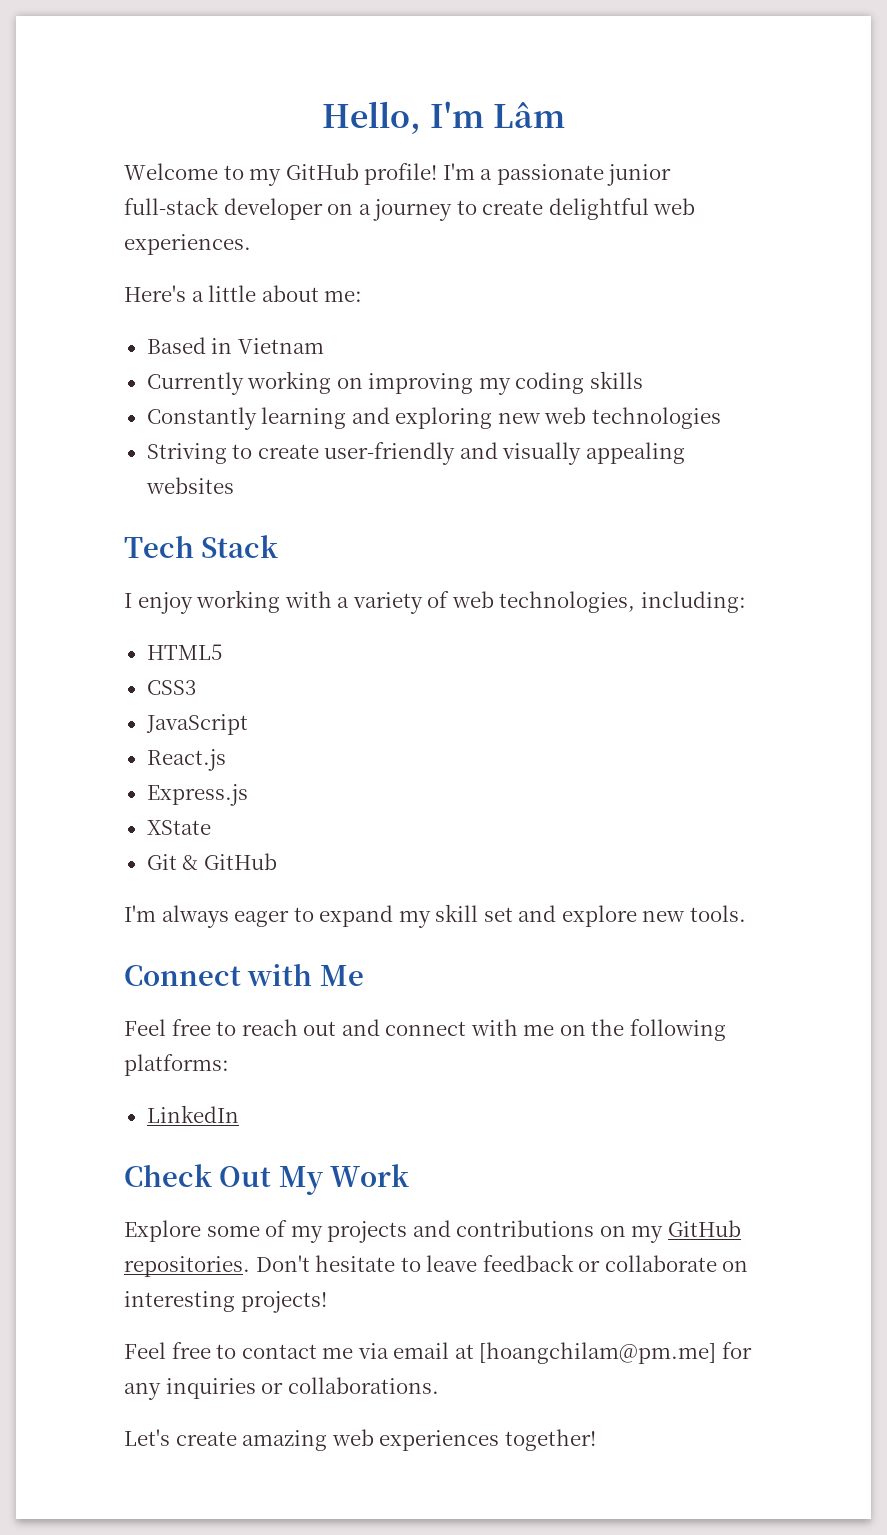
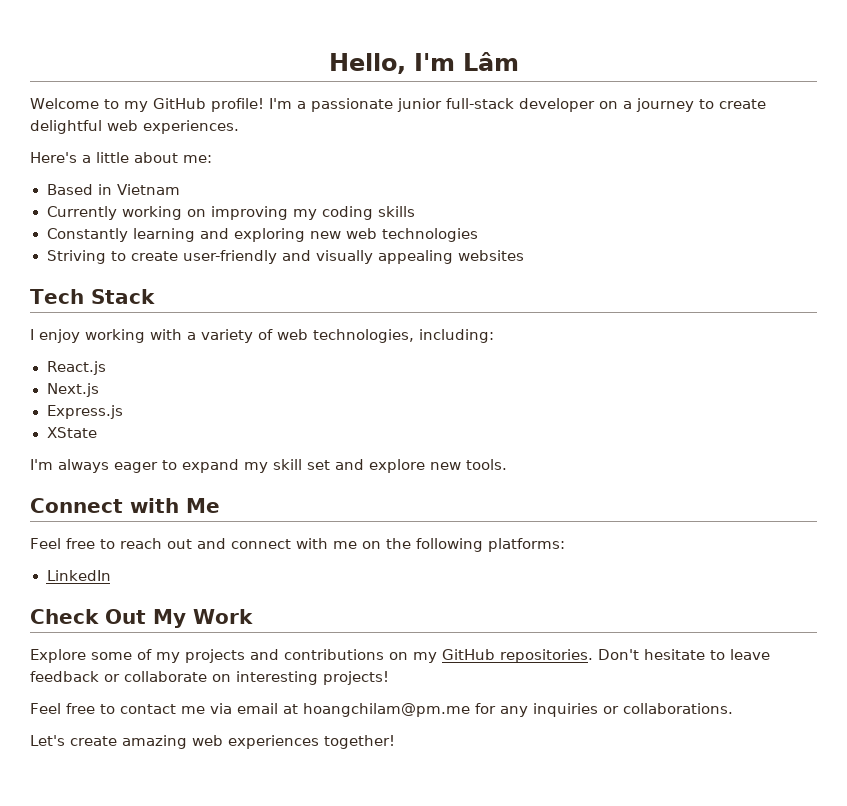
- HTML5
- CSS3
- JavaScript
  React.js
+ Next.js
- Git & GitHub
- Feel free to contact me via email at [hoangchilam@pm.me] for any inquiries or collaborations.
+ Feel free to contact me via email at hoangchilam@pm.me for any inquiries or collaborations.

